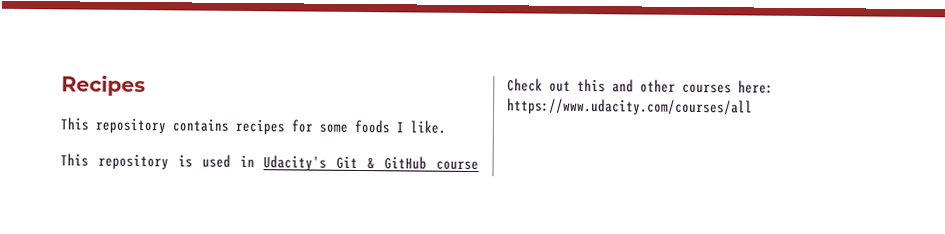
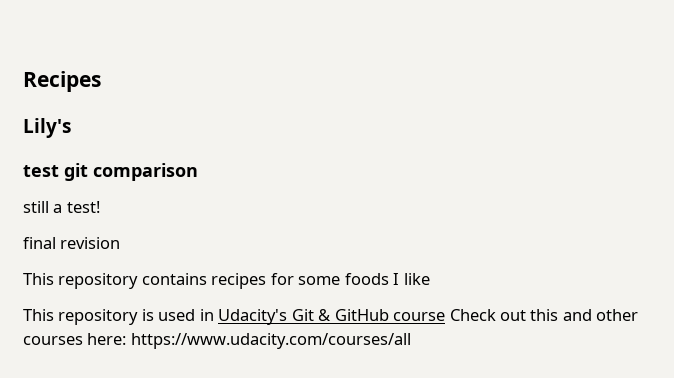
+ Lily's
+ test git comparison
+ still a test!
+ final revision
- This repository contains recipes for some foods I like.
+ This repository contains recipes for some foods I like

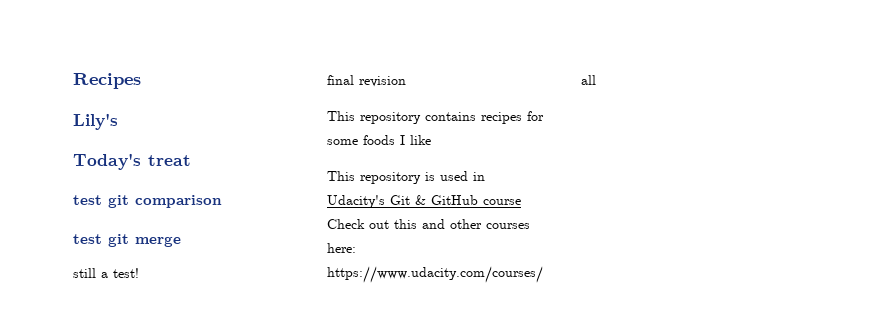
+ Today's treat
+ test git merge

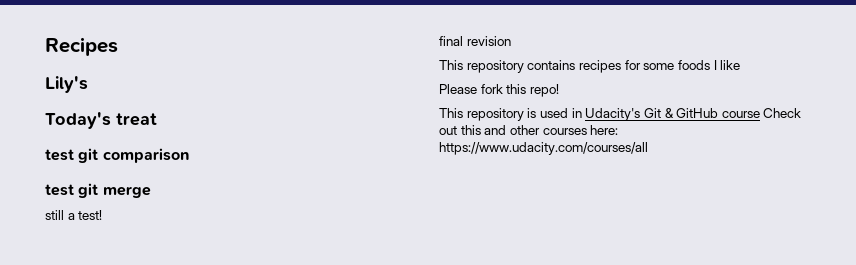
+ Please fork this repo!

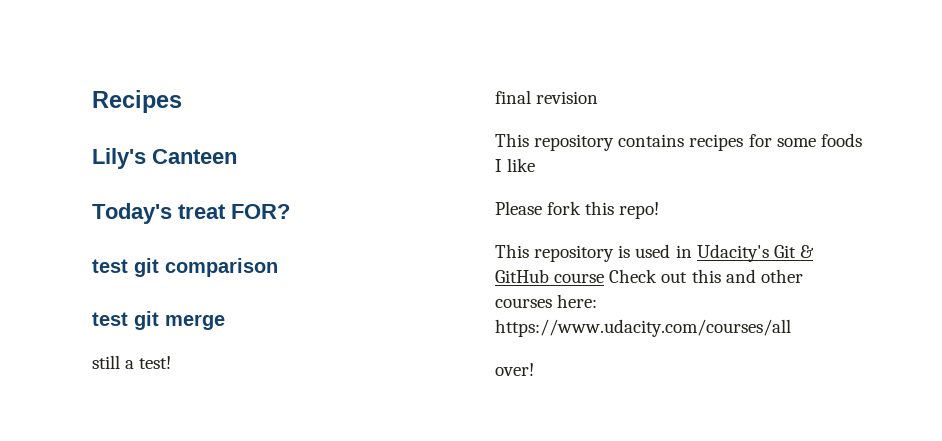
- Lily's
+ Lily's Canteen
- Today's treat
+ Today's treat FOR?
+ over!

